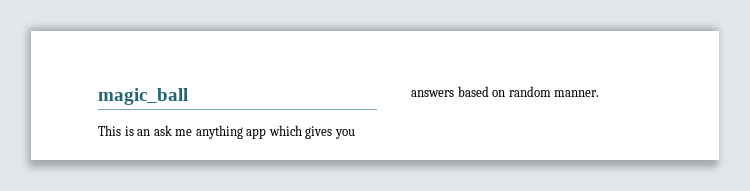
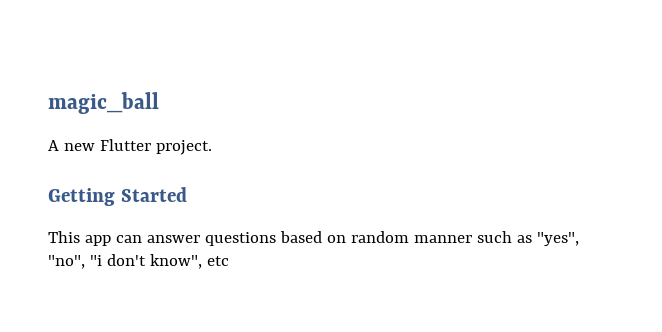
- This is an ask me anything app which gives you answers based on random manner.
+ A new Flutter project.
+ Getting Started
+ This app can answer questions based on random manner such as "yes", "no", "i don't know", etc

